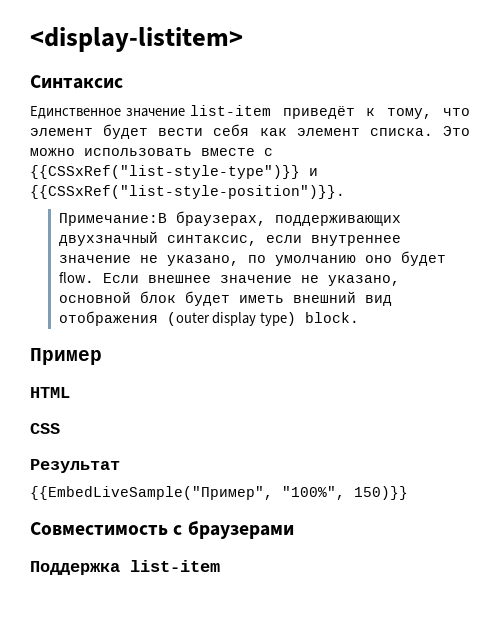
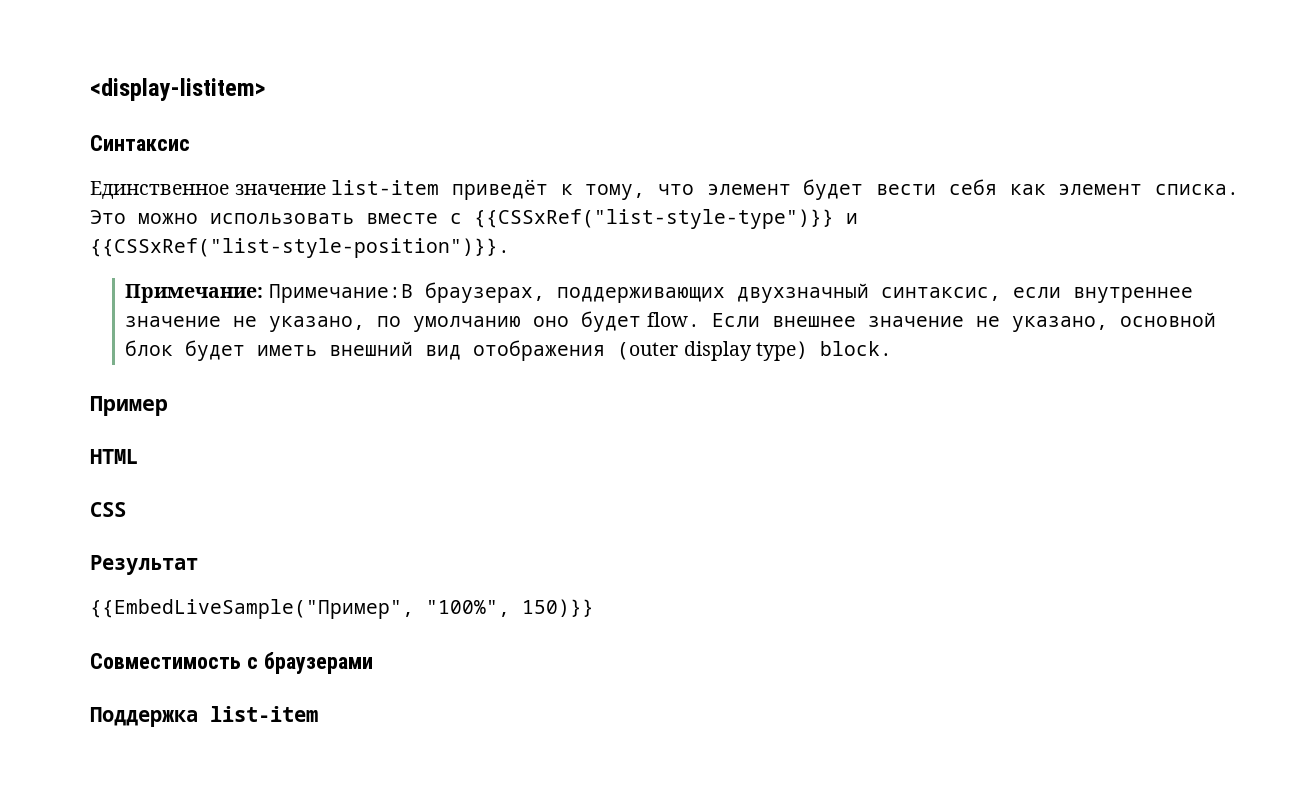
- Примечание:В браузерах, поддерживающих двухзначный синтаксис, если внутреннее значение не указано, по умолчанию оно будет flow.
+ Примечание: Примечание:В браузерах, поддерживающих двухзначный синтаксис, если внутреннее значение не указано, по умолчанию оно будет flow.

